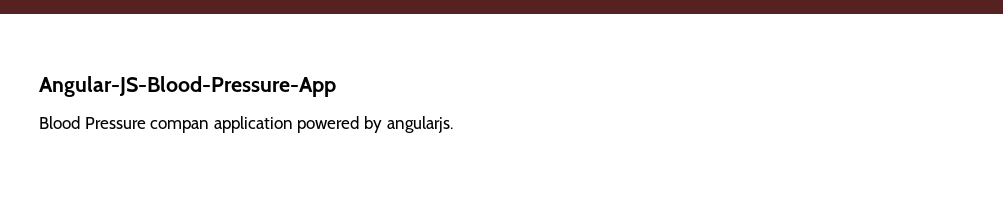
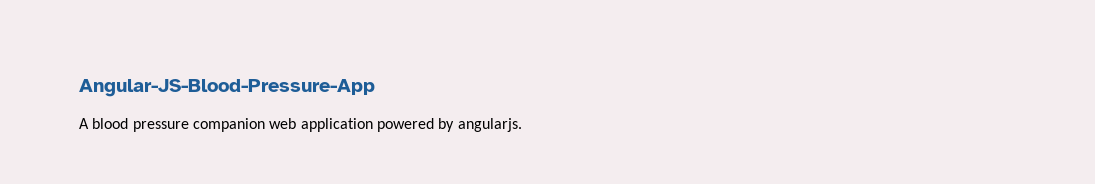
- Blood Pressure compan application powered by angularjs.
+ A blood pressure companion web application powered by angularjs.

